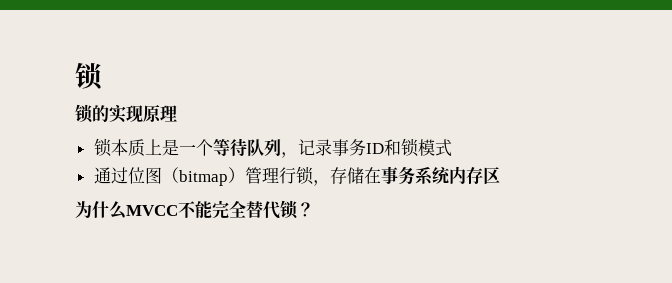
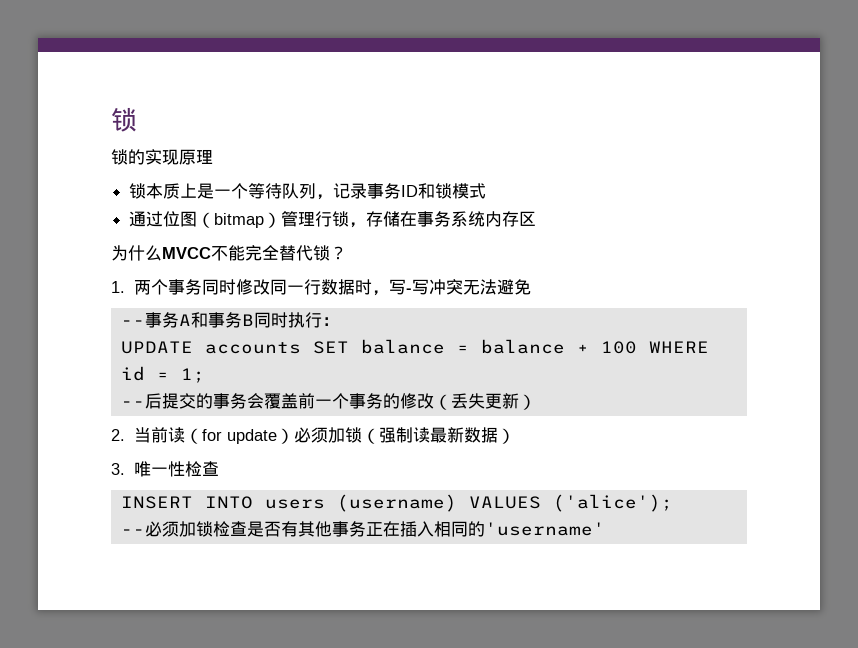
+ 1.两个事务同时修改同一行数据时，写-写冲突无法避免
+ --事务A和事务B同时执行：
+ UPDATE accounts SET balance = balance + 100 WHERE id = 1;
+ --后提交的事务会覆盖前一个事务的修改（丢失更新）
+ 2.当前读（for update）必须加锁（强制读最新数据）
+ 3.唯一性检查
+ INSERT INTO users (username) VALUES ('alice');
+ --必须加锁检查是否有其他事务正在插入相同的'username'

